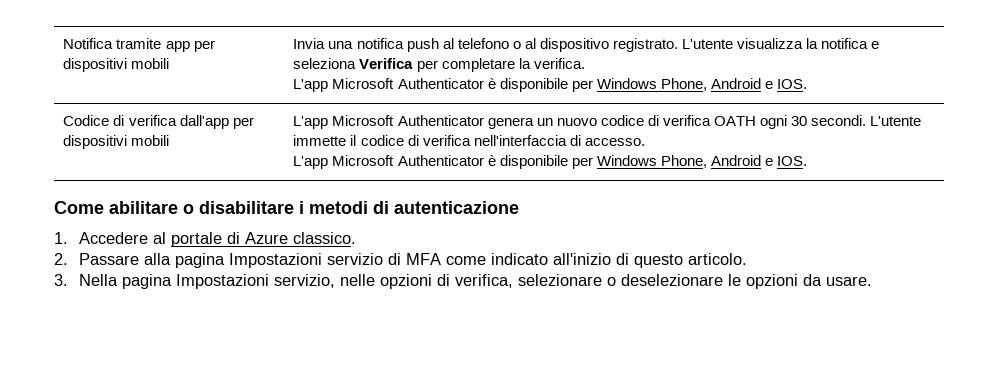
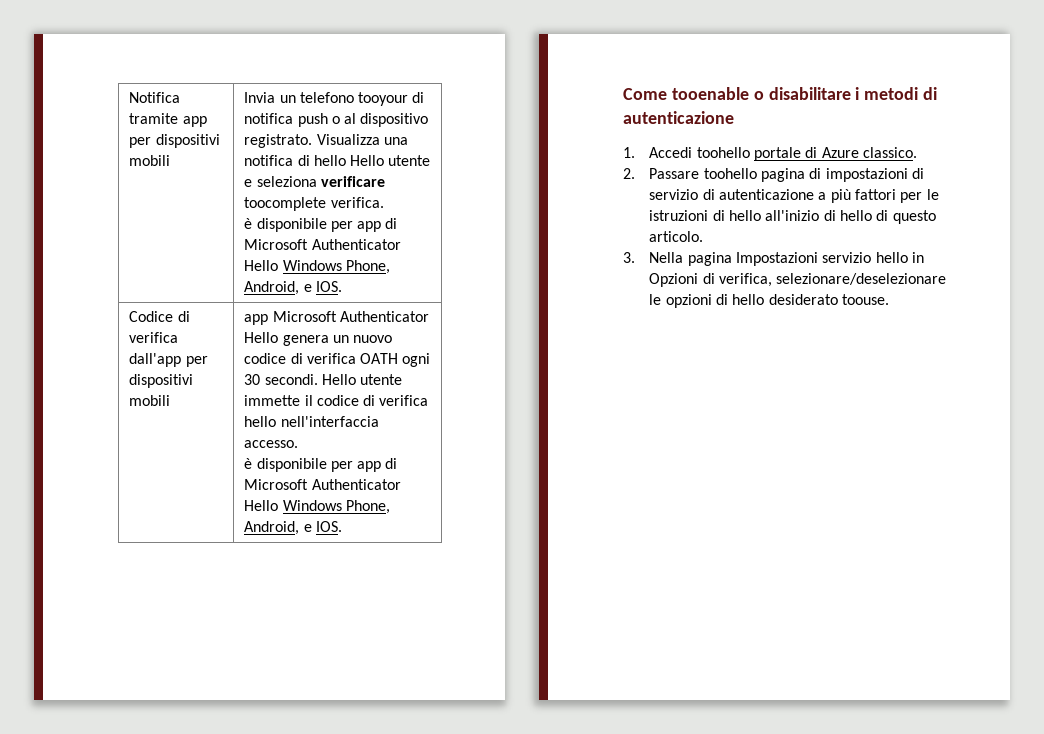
- Invia una notifica push al telefono o al dispositivo registrato. L'utente visualizza la notifica e seleziona Verifica per completare la verifica.
- L'app Microsoft Authenticator è disponibile per Windows Phone, Android e IOS.
+ Invia un telefono tooyour di notifica push o al dispositivo registrato. Visualizza una notifica di hello Hello utente e seleziona verificare toocomplete verifica.
+ è disponibile per app di Microsoft Authenticator Hello Windows Phone, Android, e IOS.
- L'app Microsoft Authenticator genera un nuovo codice di verifica OATH ogni 30 secondi.
+ app Microsoft Authenticator Hello genera un nuovo codice di verifica OATH ogni 30 secondi.
- L'utente immette il codice di verifica nell'interfaccia di accesso.
- L'app Microsoft Authenticator è disponibile per Windows Phone, Android e IOS.
+ Hello utente immette il codice di verifica hello nell'interfaccia accesso.
+ è disponibile per app di Microsoft Authenticator Hello Windows Phone, Android, e IOS.
- Come abilitare o disabilitare i metodi di autenticazione
+ Come tooenable o disabilitare i metodi di autenticazione
- 1. Accedere al portale di Azure classico.
+ 1. Accedi toohello portale di Azure classico.
- 2. Passare alla pagina Impostazioni servizio di MFA come indicato all'inizio di questo articolo.
+ 2. Passare toohello pagina di impostazioni di servizio di autenticazione a più fattori per le istruzioni di hello all'inizio di hello di questo articolo.
- 3. Nella pagina Impostazioni servizio, nelle opzioni di verifica, selezionare o deselezionare le opzioni da usare.
+ 3. Nella pagina Impostazioni servizio hello in Opzioni di verifica, selezionare/deselezionare le opzioni di hello desiderato toouse.

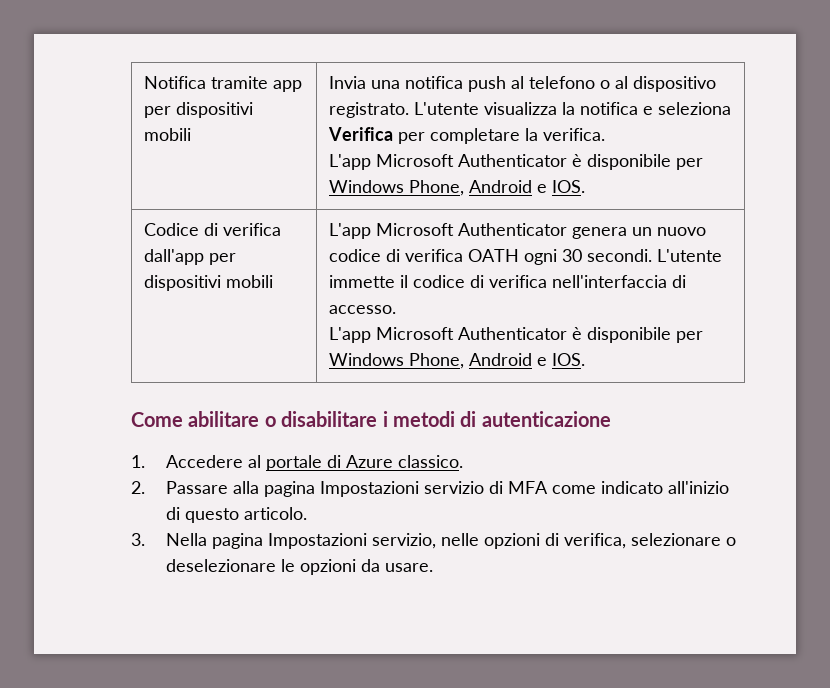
- Invia un telefono tooyour di notifica push o al dispositivo registrato. Visualizza una notifica di hello Hello utente e seleziona verificare toocomplete verifica.
- è disponibile per app di Microsoft Authenticator Hello Windows Phone, Android, e IOS.
+ Invia una notifica push al telefono o al dispositivo registrato. L'utente visualizza la notifica e seleziona Verifica per completare la verifica.
+ L'app Microsoft Authenticator è disponibile per Windows Phone, Android e IOS.
- app Microsoft Authenticator Hello genera un nuovo codice di verifica OATH ogni 30 secondi.
+ L'app Microsoft Authenticator genera un nuovo codice di verifica OATH ogni 30 secondi.
- Hello utente immette il codice di verifica hello nell'interfaccia accesso.
- è disponibile per app di Microsoft Authenticator Hello Windows Phone, Android, e IOS.
+ L'utente immette il codice di verifica nell'interfaccia di accesso.
+ L'app Microsoft Authenticator è disponibile per Windows Phone, Android e IOS.
- Come tooenable o disabilitare i metodi di autenticazione
+ Come abilitare o disabilitare i metodi di autenticazione
- 1. Accedi toohello portale di Azure classico.
+ 1. Accedere al portale di Azure classico.
- 2. Passare toohello pagina di impostazioni di servizio di autenticazione a più fattori per le istruzioni di hello all'inizio di hello di questo articolo.
+ 2. Passare alla pagina Impostazioni servizio di MFA come indicato all'inizio di questo articolo.
- 3. Nella pagina Impostazioni servizio hello in Opzioni di verifica, selezionare/deselezionare le opzioni di hello desiderato toouse.
+ 3. Nella pagina Impostazioni servizio, nelle opzioni di verifica, selezionare o deselezionare le opzioni da usare.

